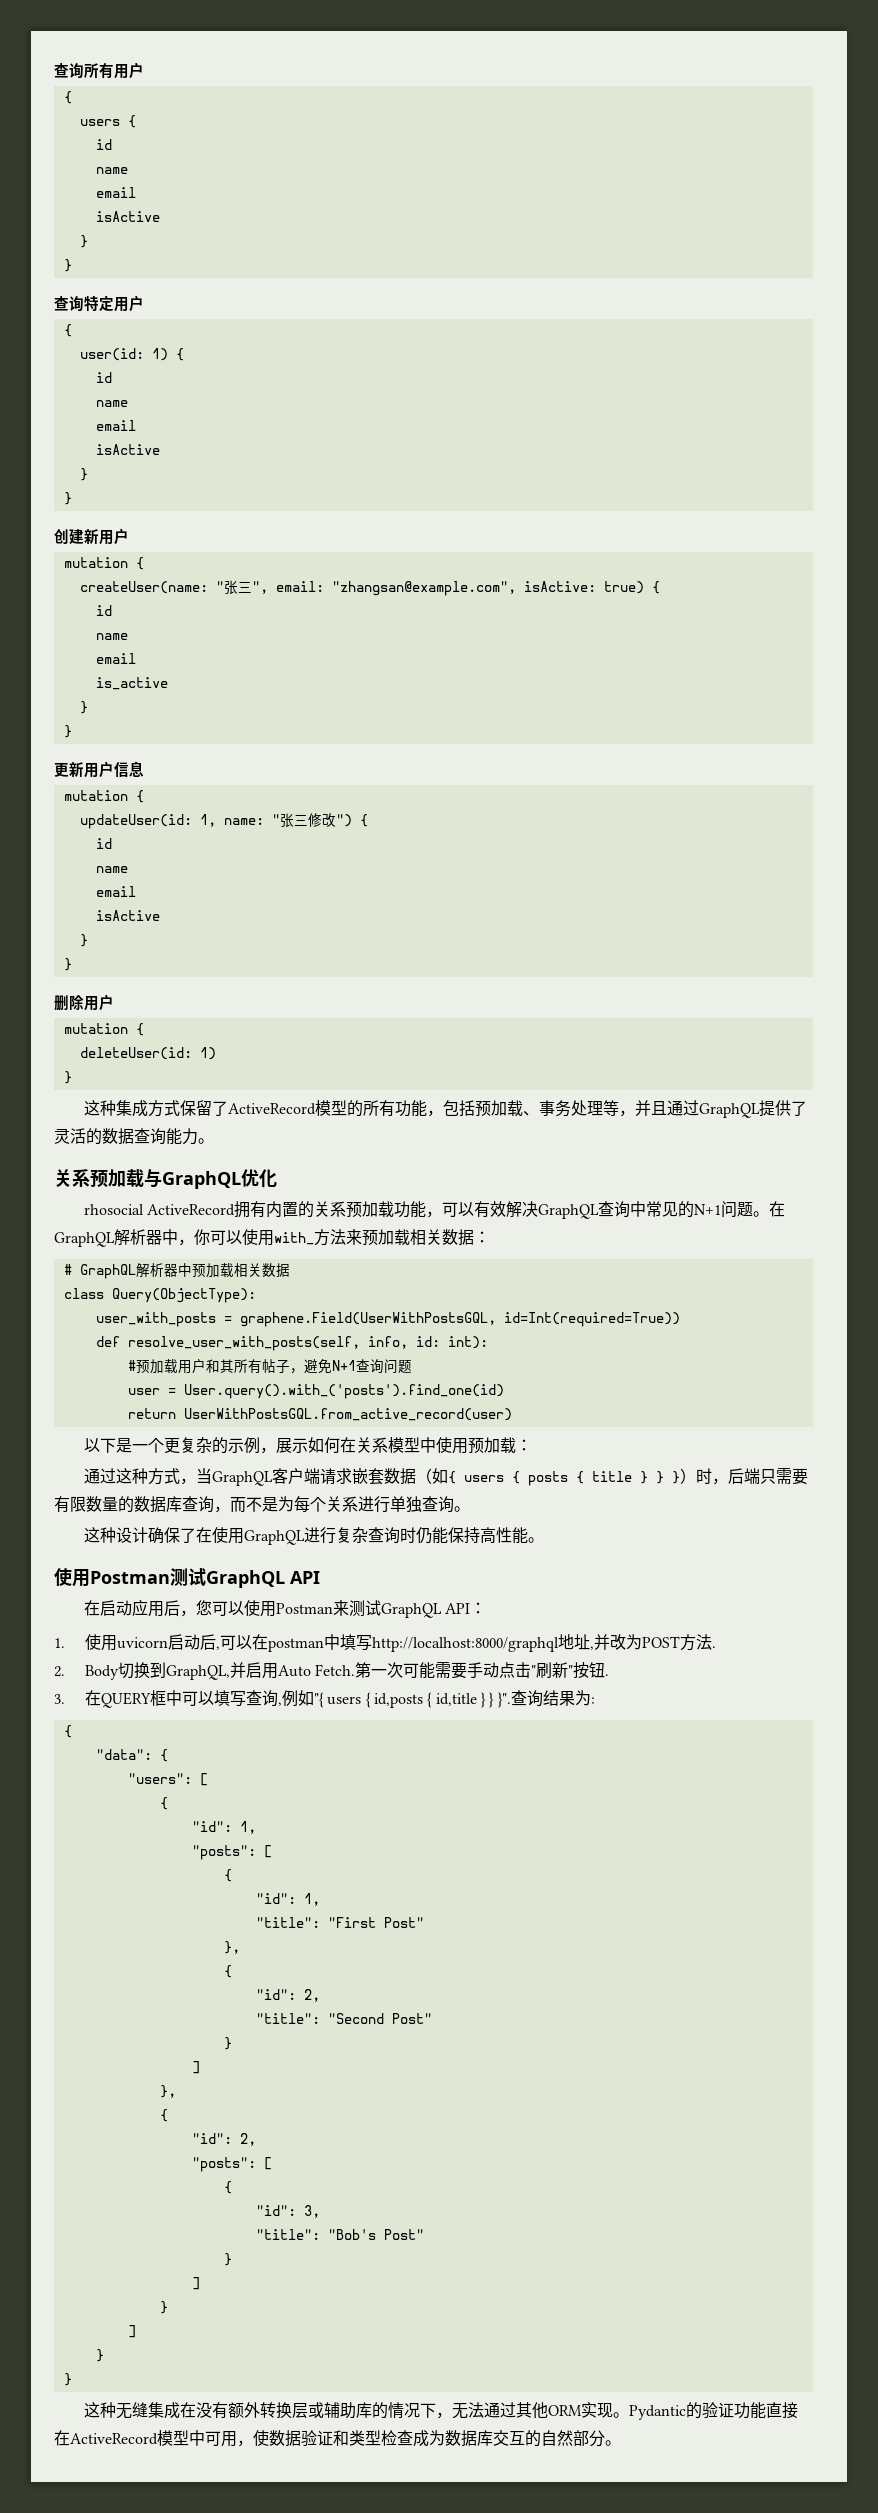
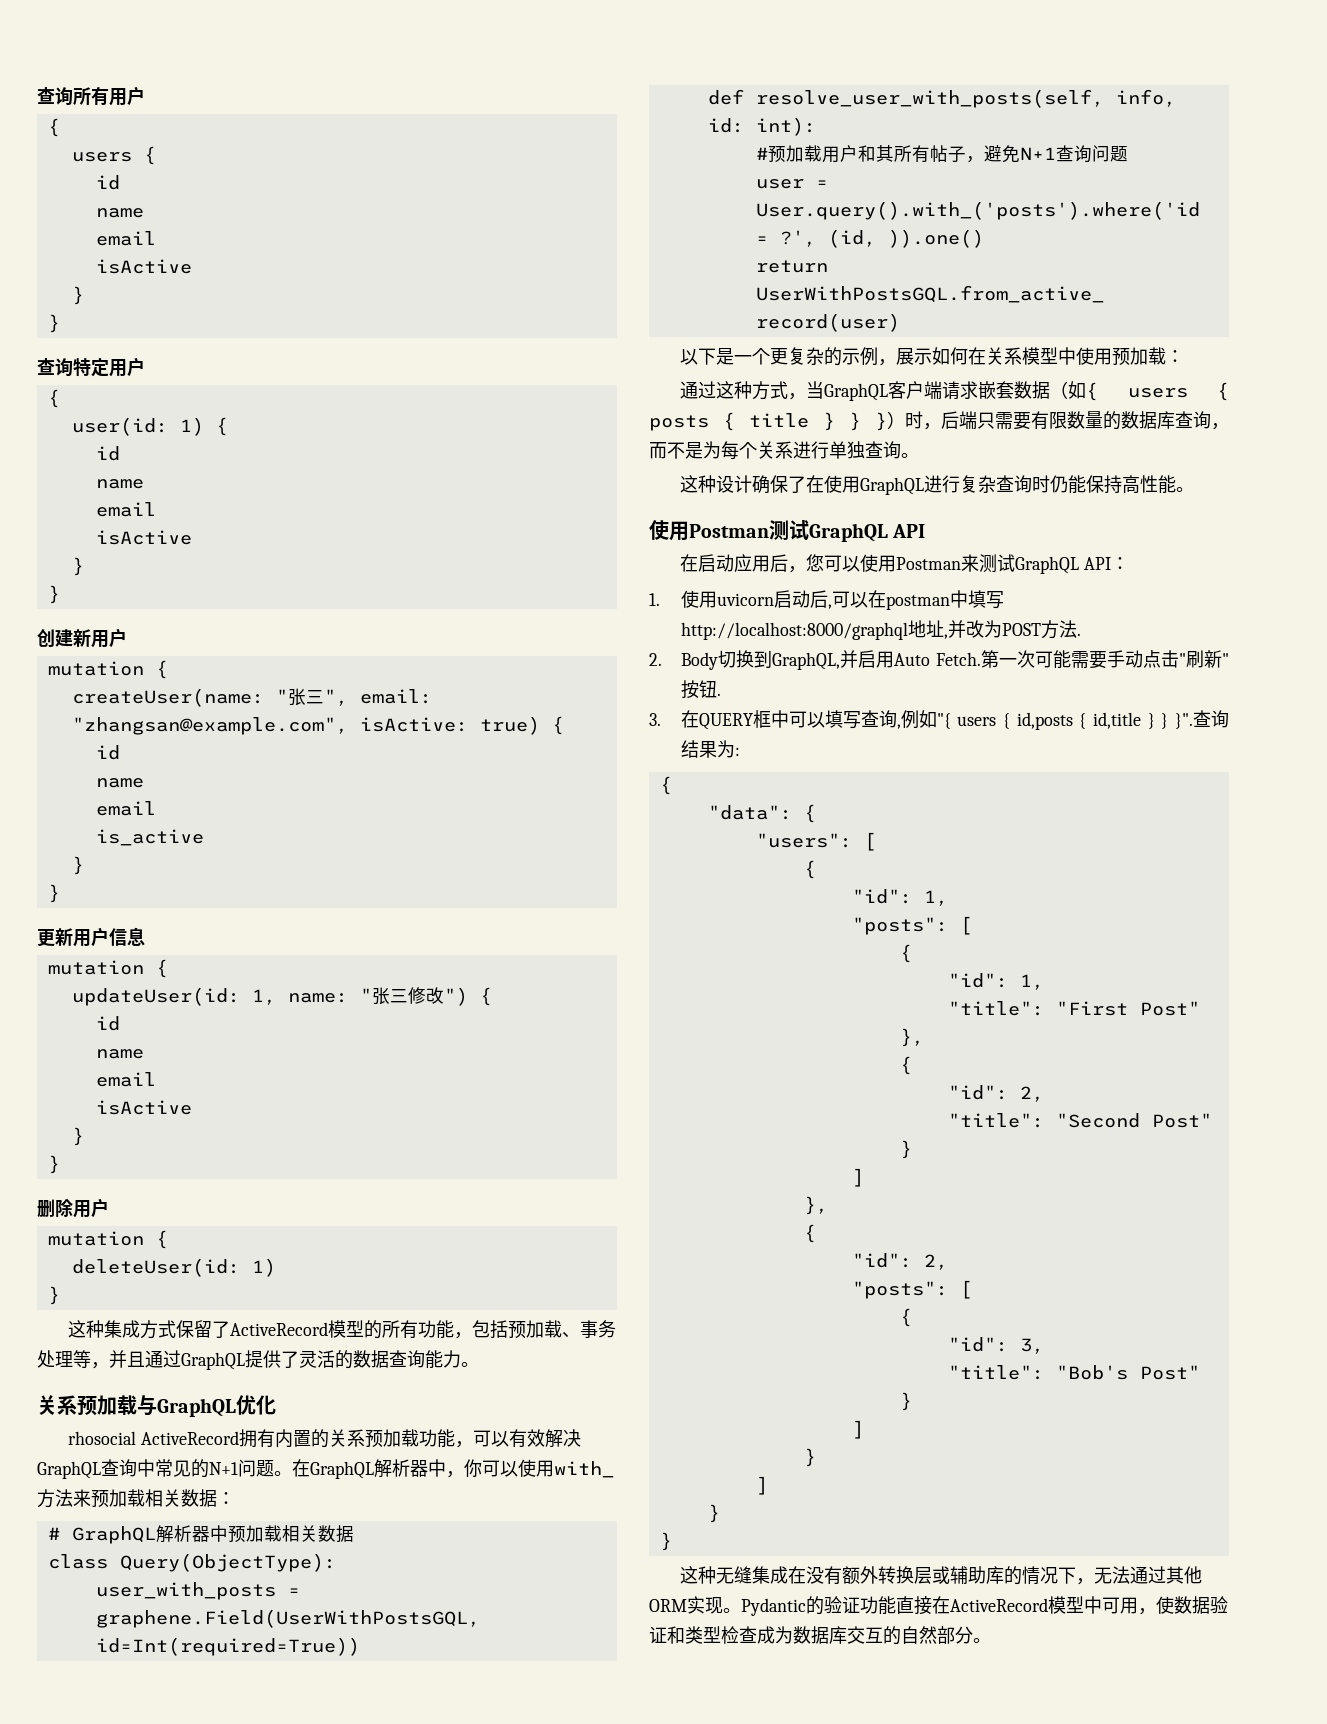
- user = User.query().with_('posts').find_one(id)
+ user = User.query().with_('posts').where('id = ?', (id, )).one()

